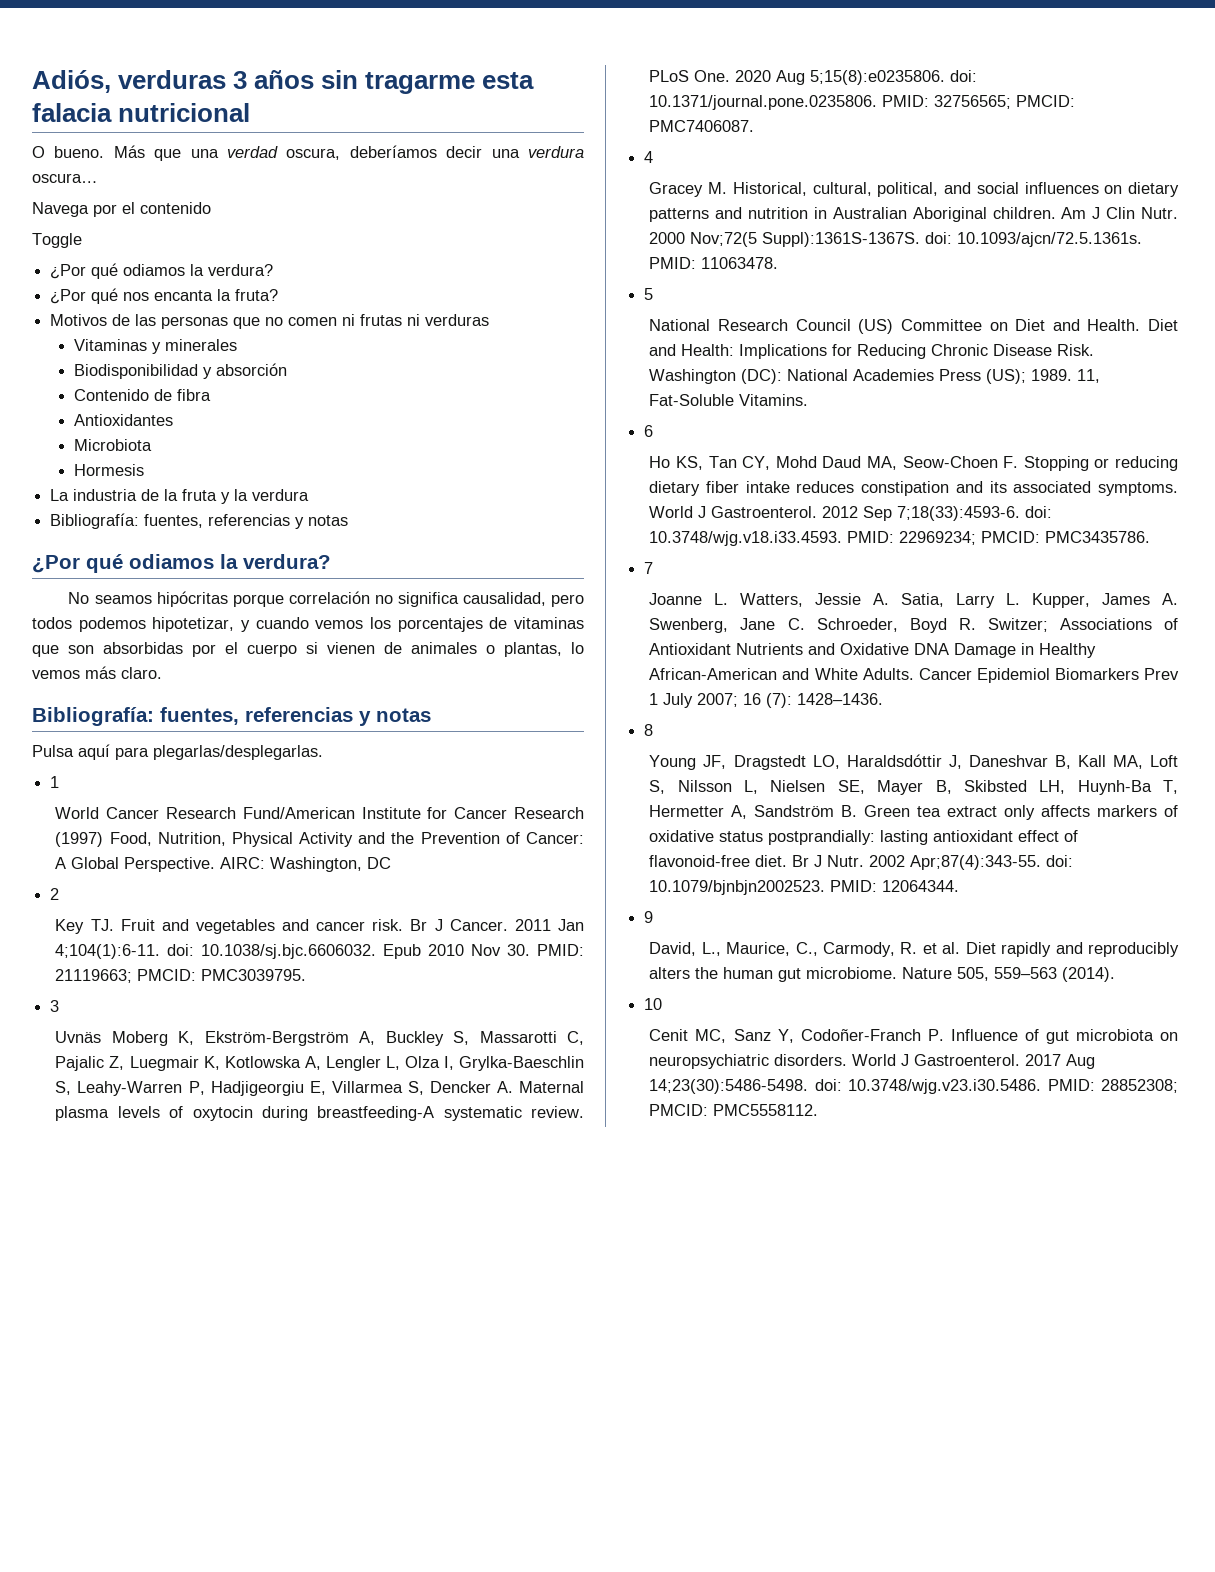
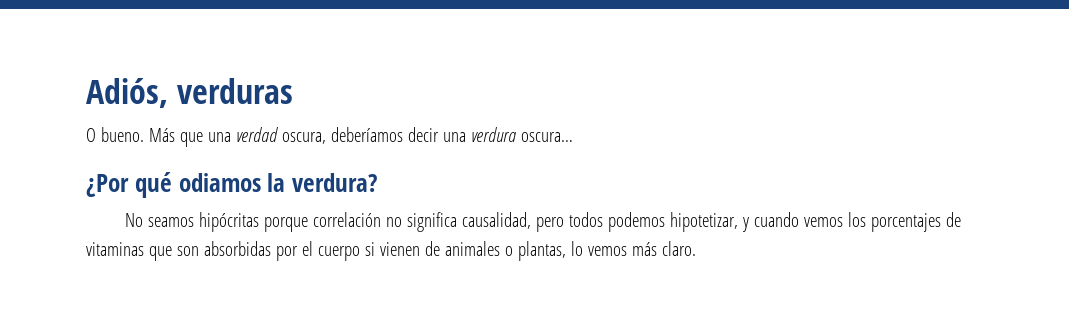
- Adiós, verduras 3 años sin tragarme esta falacia nutricional
+ Adiós, verduras
- Navega por el contenido
- Toggle
- ¿Por qué odiamos la verdura?
- ¿Por qué nos encanta la fruta?
- Motivos de las personas que no comen ni frutas ni verduras
- Vitaminas y minerales
- Biodisponibilidad y absorción
- Contenido de fibra
- Antioxidantes
- Microbiota
- Hormesis
- La industria de la fruta y la verdura
- Bibliografía: fuentes, referencias y notas
  No seamos hipócritas porque correlación no significa causalidad, pero todos podemos hipotetizar, y cuando vemos los porcentajes de vitaminas que son absorbidas por el cuerpo si vienen de animales o plantas, lo vemos más claro.
- Bibliografía: fuentes, referencias y notas
- Pulsa aquí para plegarlas/desplegarlas.
- 1
- World Cancer Research Fund/American Institute for Cancer Research (1997) Food, Nutrition, Physical Activity and the Prevention of Cancer: A Global Perspective. AIRC: Washington, DC
- 2
- Key TJ. Fruit and vegetables and cancer risk. Br J Cancer. 2011 Jan 4;104(1):6-11. doi: 10.1038/sj.bjc.6606032. Epub 2010 Nov 30. PMID: 21119663; PMCID: PMC3039795.
- 3
- Uvnäs Moberg K, Ekström-Bergström A, Buckley S, Massarotti C, Pajalic Z, Luegmair K, Kotlowska A, Lengler L, Olza I, Grylka-Baeschlin S, Leahy-Warren P, Hadjigeorgiu E, Villarmea S, Dencker A. Maternal plasma levels of oxytocin during breastfeeding-A systematic review. PLoS One. 2020 Aug 5;15(8):e0235806. doi: 10.1371/journal.pone.0235806. PMID: 32756565; PMCID: PMC7406087.
- 4
- Gracey M. Historical, cultural, political, and social influences on dietary patterns and nutrition in Australian Aboriginal children. Am J Clin Nutr. 2000 Nov;72(5 Suppl):1361S-1367S. doi: 10.1093/ajcn/72.5.1361s. PMID: 11063478.
- 5
- National Research Council (US) Committee on Diet and Health. Diet and Health: Implications for Reducing Chronic Disease Risk. Washington (DC): National Academies Press (US); 1989. 11, Fat-Soluble Vitamins.
- 6
- Ho KS, Tan CY, Mohd Daud MA, Seow-Choen F. Stopping or reducing dietary fiber intake reduces constipation and its associated symptoms. World J Gastroenterol. 2012 Sep 7;18(33):4593-6. doi: 10.3748/wjg.v18.i33.4593. PMID: 22969234; PMCID: PMC3435786.
- 7
- Joanne L. Watters, Jessie A. Satia, Larry L. Kupper, James A. Swenberg, Jane C. Schroeder, Boyd R. Switzer; Associations of Antioxidant Nutrients and Oxidative DNA Damage in Healthy African-American and White Adults. Cancer Epidemiol Biomarkers Prev 1 July 2007; 16 (7): 1428–1436.
- 8
- Young JF, Dragstedt LO, Haraldsdóttir J, Daneshvar B, Kall MA, Loft S, Nilsson L, Nielsen SE, Mayer B, Skibsted LH, Huynh-Ba T, Hermetter A, Sandström B. Green tea extract only affects markers of oxidative status postprandially: lasting antioxidant effect of flavonoid-free diet. Br J Nutr. 2002 Apr;87(4):343-55. doi: 10.1079/bjnbjn2002523. PMID: 12064344.
- 9
- David, L., Maurice, C., Carmody, R. et al. Diet rapidly and reproducibly alters the human gut microbiome. Nature 505, 559–563 (2014).
- 10
- Cenit MC, Sanz Y, Codoñer-Franch P. Influence of gut microbiota on neuropsychiatric disorders. World J Gastroenterol. 2017 Aug 14;23(30):5486-5498. doi: 10.3748/wjg.v23.i30.5486. PMID: 28852308; PMCID: PMC5558112.

